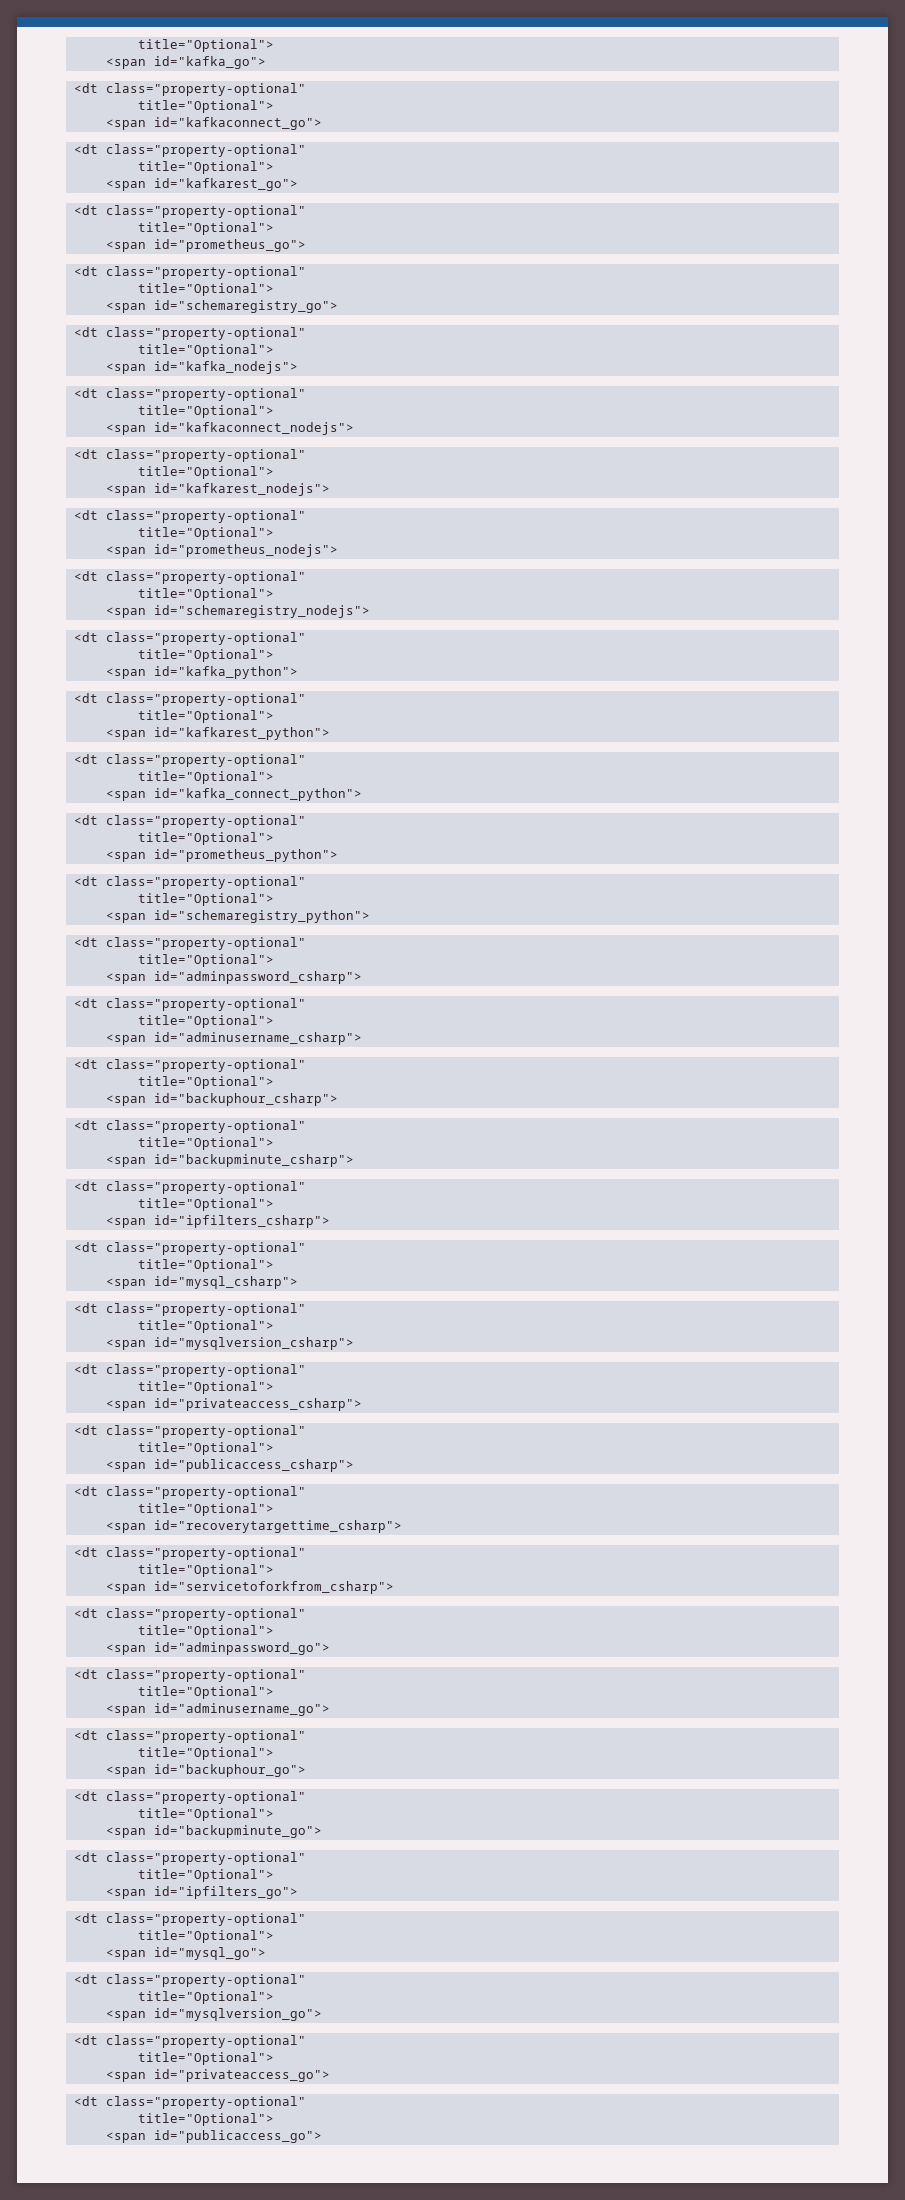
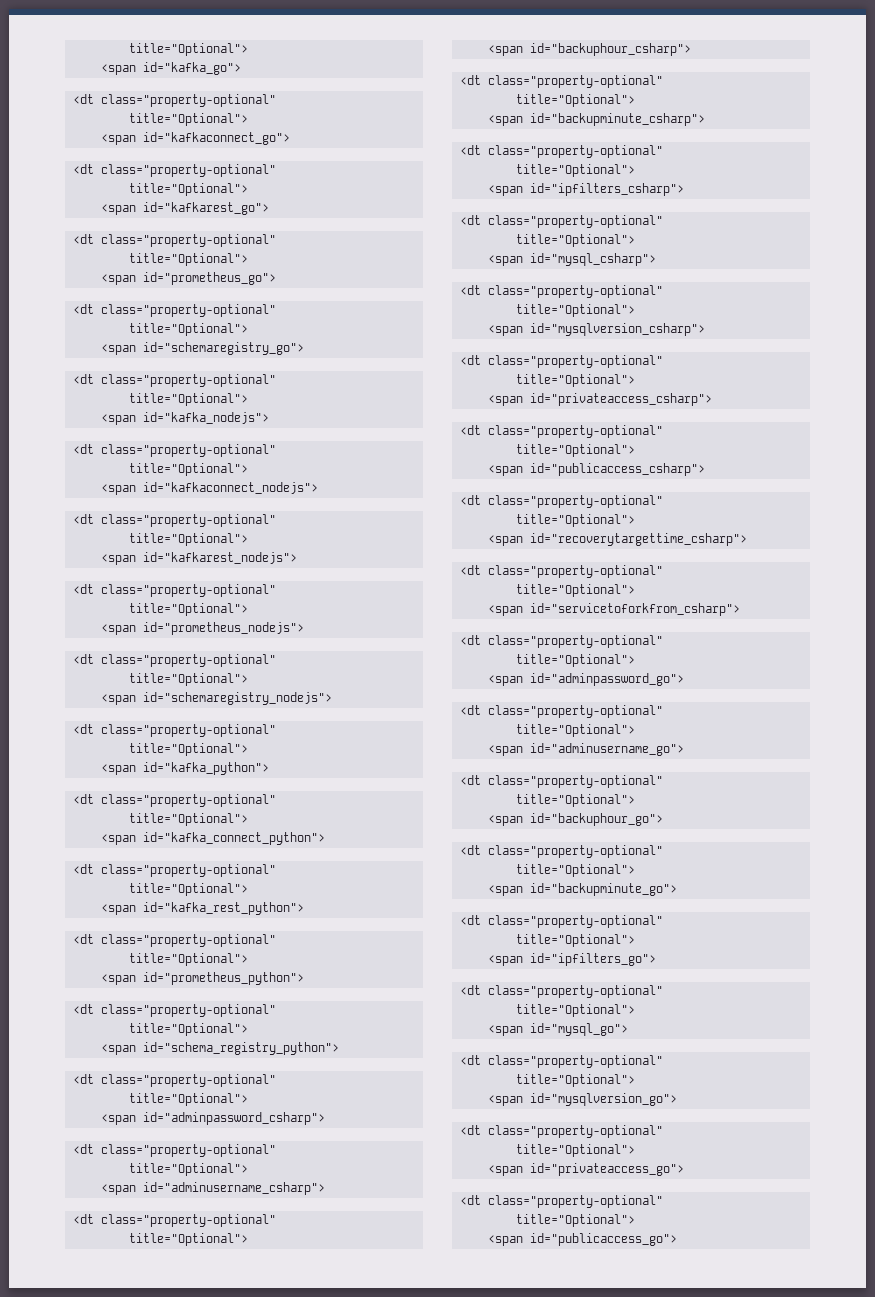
- <span id="kafkarest_python">
+ <span id="kafka_connect_python">
  <dt class="property-optional"
  title="Optional">
- <span id="kafka_connect_python">
+ <span id="kafka_rest_python">
- <span id="schemaregistry_python">
+ <span id="schema_registry_python">

